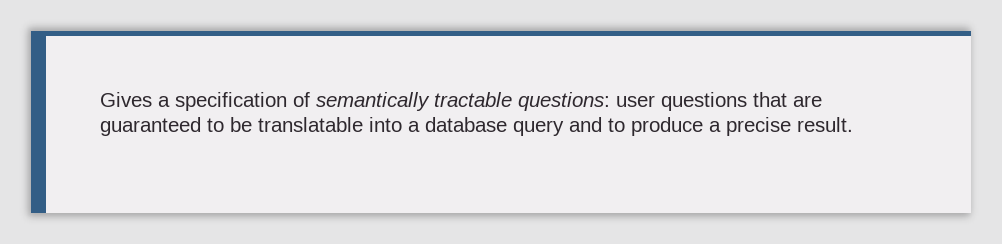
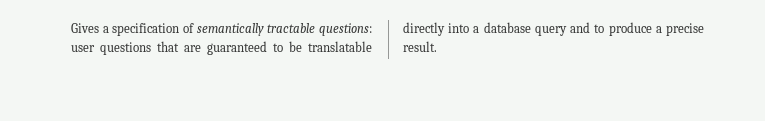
- Gives a specification of semantically tractable questions: user questions that are guaranteed to be translatable into a database query and to produce a precise result.
+ Gives a specification of semantically tractable questions: user questions that are guaranteed to be translatable directly into a database query and to produce a precise result.

